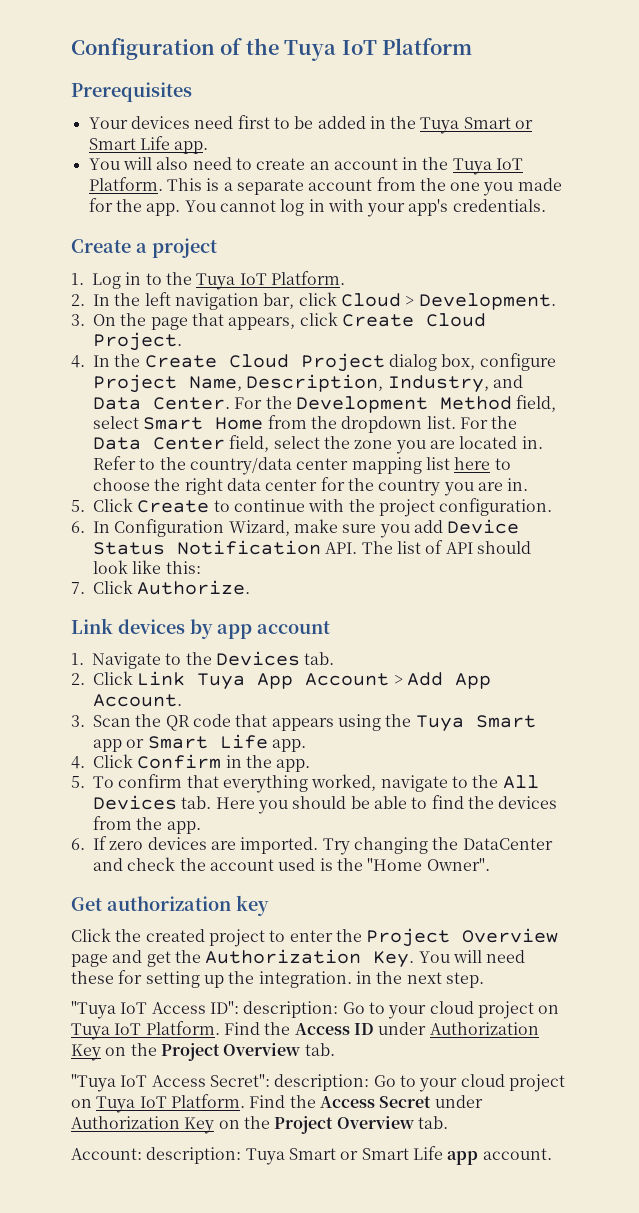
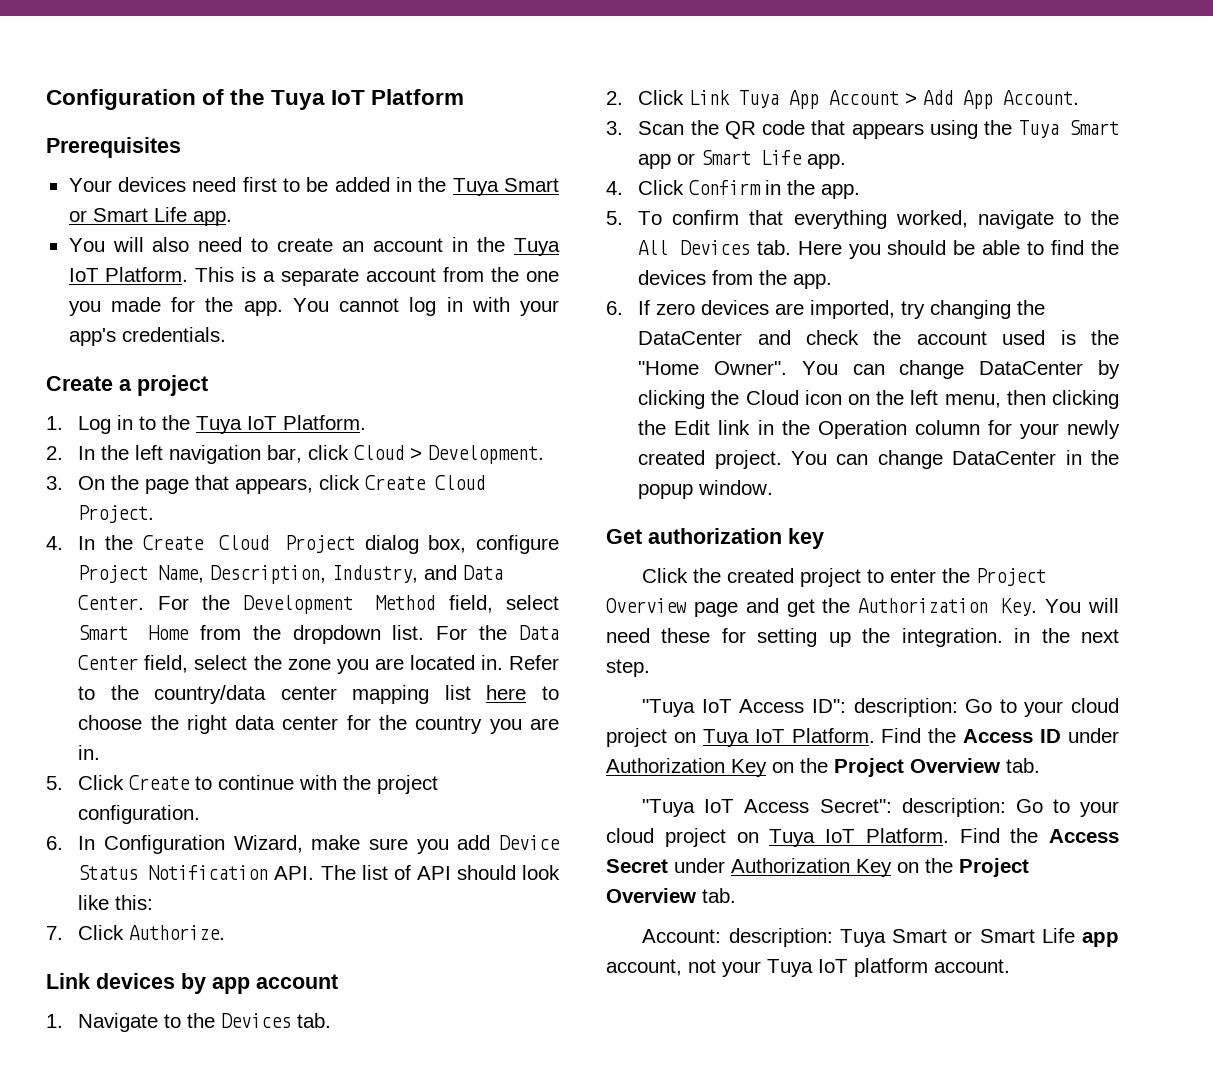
- 6. If zero devices are imported. Try changing the DataCenter and check the account used is the "Home Owner".
+ 6. If zero devices are imported, try changing the DataCenter and check the account used is the "Home Owner". You can change DataCenter by clicking the Cloud icon on the left menu, then clicking the Edit link in the Operation column for your newly created project. You can change DataCenter in the popup window.
- Account: description: Tuya Smart or Smart Life app account.
+ Account: description: Tuya Smart or Smart Life app account, not your Tuya IoT platform account.

